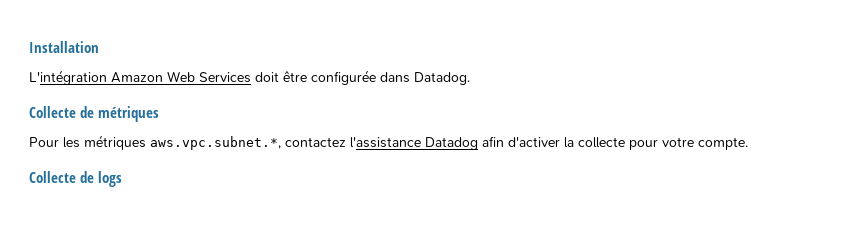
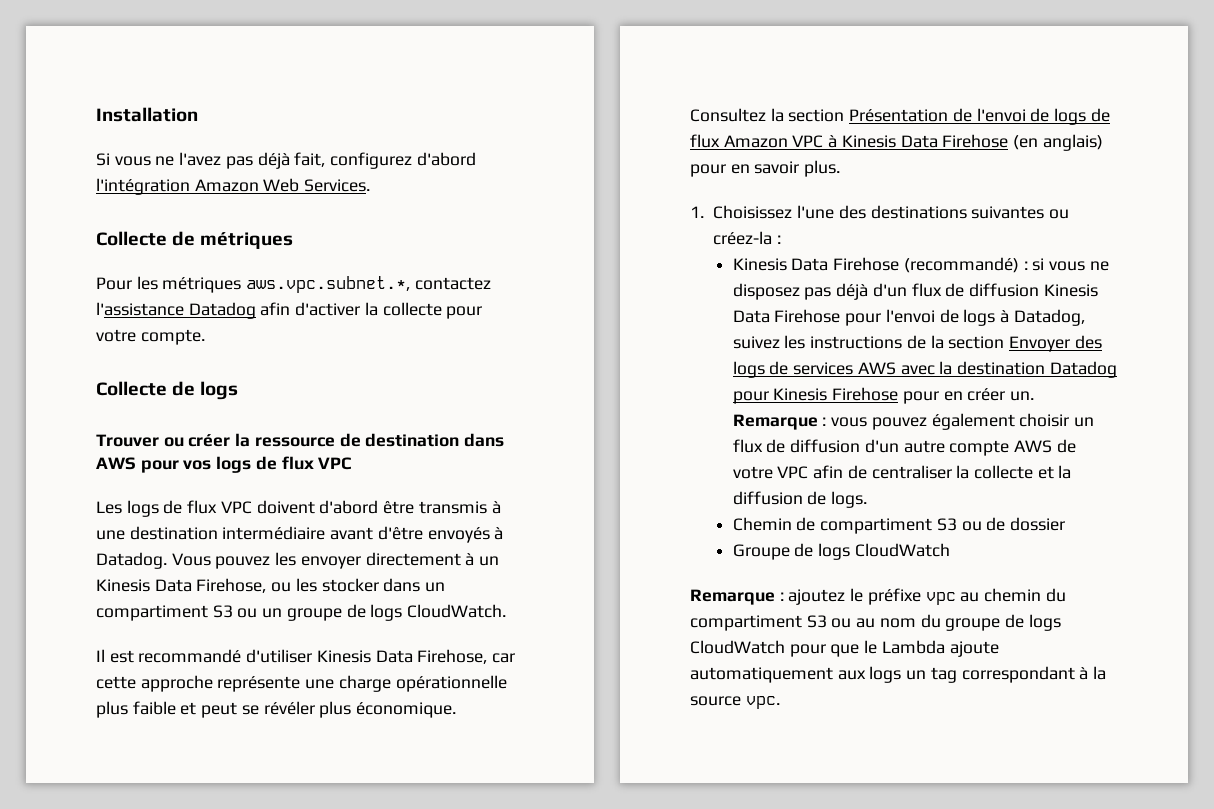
- L'intégration Amazon Web Services doit être configurée dans Datadog.
+ Si vous ne l'avez pas déjà fait, configurez d'abord l'intégration Amazon Web Services.
+ Trouver ou créer la ressource de destination dans AWS pour vos logs de flux VPC
+ Les logs de flux VPC doivent d'abord être transmis à une destination intermédiaire avant d'être envoyés à Datadog. Vous pouvez les envoyer directement à un Kinesis Data Firehose, ou les stocker dans un compartiment S3 ou un groupe de logs CloudWatch.
+ Il est recommandé d'utiliser Kinesis Data Firehose, car cette approche représente une charge opérationnelle plus faible et peut se révéler plus économique. Consultez la section Présentation de l'envoi de logs de flux Amazon VPC à Kinesis Data Firehose (en anglais) pour en savoir plus.
+ 1. Choisissez l'une des destinations suivantes ou créez-la :
+ Kinesis Data Firehose (recommandé) : si vous ne disposez pas déjà d'un flux de diffusion Kinesis Data Firehose pour l'envoi de logs à Datadog, suivez les instructions de la section Envoyer des logs de services AWS avec la destination Datadog pour Kinesis Firehose pour en créer un. Remarque : vous pouvez également choisir un flux de diffusion d'un autre compte AWS de votre VPC afin de centraliser la collecte et la diffusion de logs.
+ Chemin de compartiment S3 ou de dossier
+ Groupe de logs CloudWatch
+ Remarque : ajoutez le préfixe vpc au chemin du compartiment S3 ou au nom du groupe de logs CloudWatch pour que le Lambda ajoute automatiquement aux logs un tag correspondant à la source vpc.

